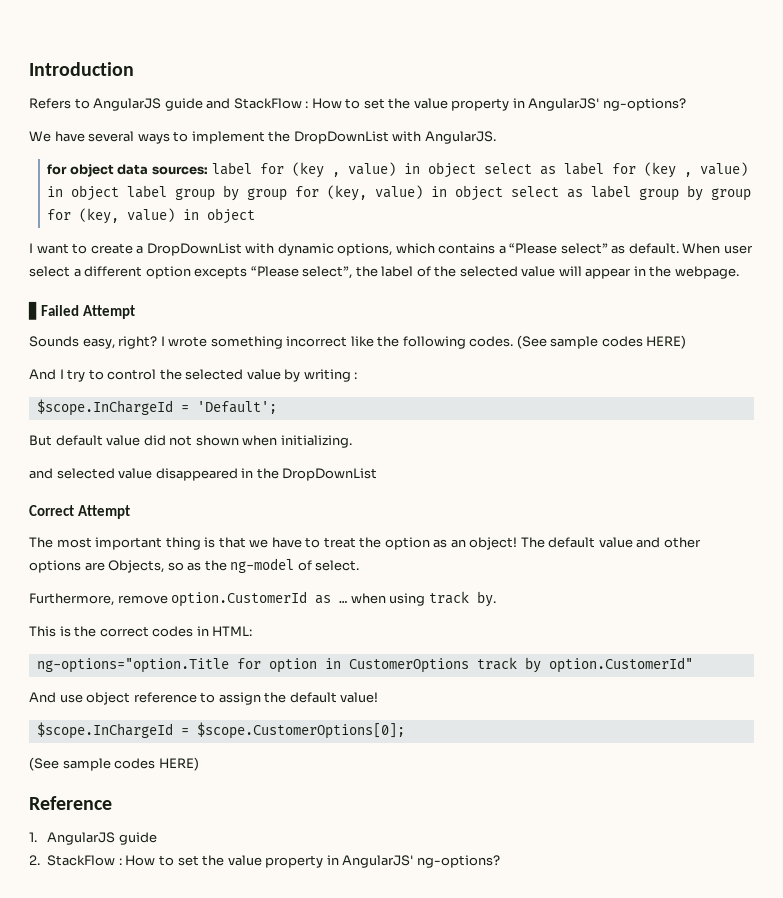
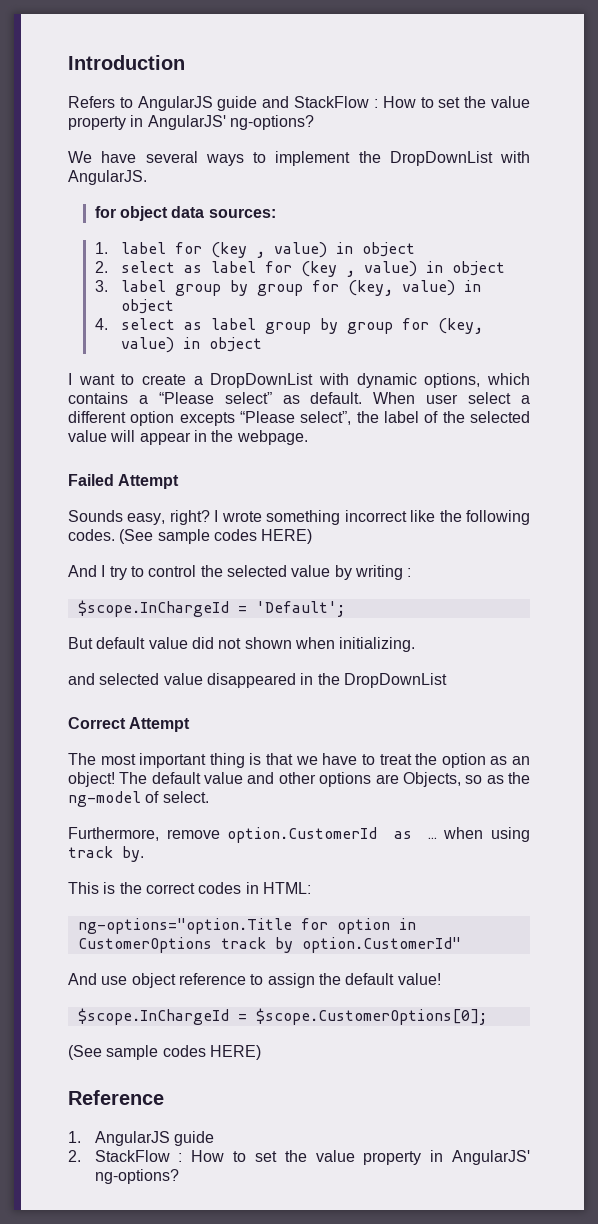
- for object data sources: label for (key , value) in object select as label for (key , value) in object label group by group for (key, value) in object select as label group by group for (key, value) in object
+ for object data sources:
+ 1. label for (key , value) in object
+ 2. select as label for (key , value) in object
+ 3. label group by group for (key, value) in object
+ 4. select as label group by group for (key, value) in object
- ▋Failed Attempt
+ Failed Attempt

